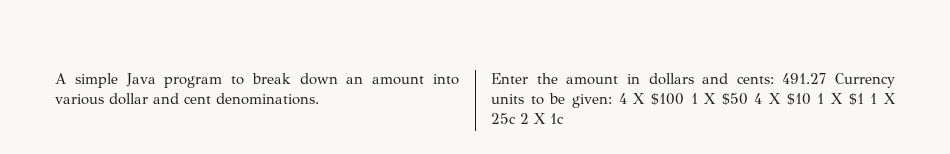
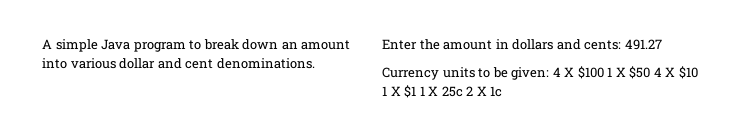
- Enter the amount in dollars and cents: 491.27 Currency units to be given: 4 X $100 1 X $50 4 X $10 1 X $1 1 X 25c 2 X 1c
+ Enter the amount in dollars and cents: 491.27
+ Currency units to be given: 4 X $100 1 X $50 4 X $10 1 X $1 1 X 25c 2 X 1c

